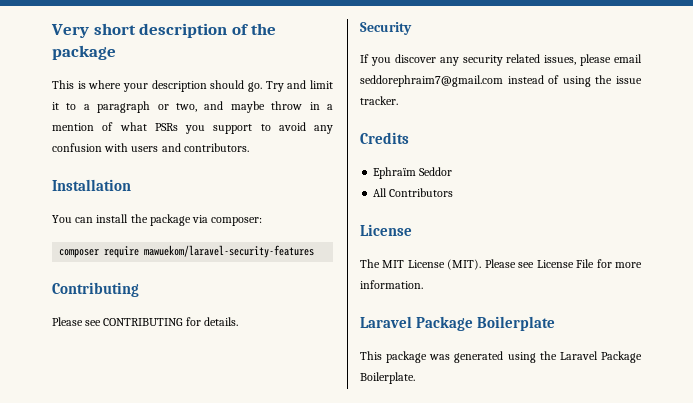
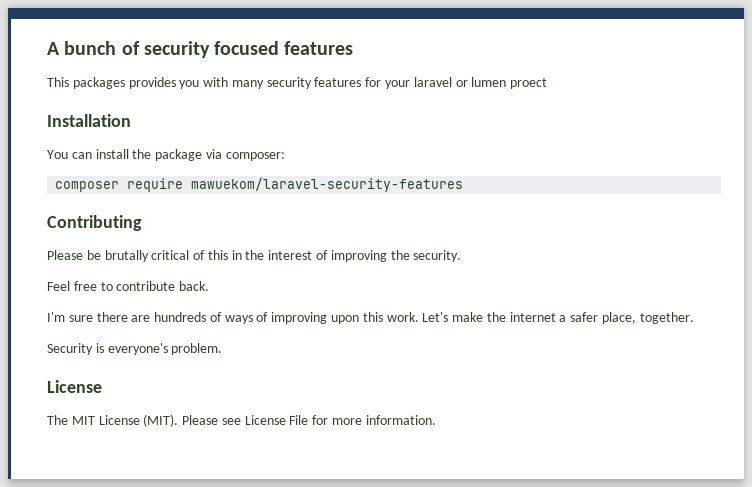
- Very short description of the package
- This is where your description should go. Try and limit it to a paragraph or two, and maybe throw in a mention of what PSRs you support to avoid any confusion with users and contributors.
+ A bunch of security focused features
+ This packages provides you with many security features for your laravel or lumen proect
- Please see CONTRIBUTING for details.
- Security
- If you discover any security related issues, please email seddorephraim7@gmail.com instead of using the issue tracker.
- Credits
- Ephraïm Seddor
- All Contributors
+ Please be brutally critical of this in the interest of improving the security.
+ Feel free to contribute back.
+ I'm sure there are hundreds of ways of improving upon this work. Let's make the internet a safer place, together.
+ Security is everyone's problem.
- Laravel Package Boilerplate
- This package was generated using the Laravel Package Boilerplate.

